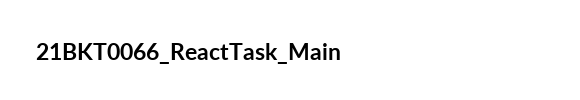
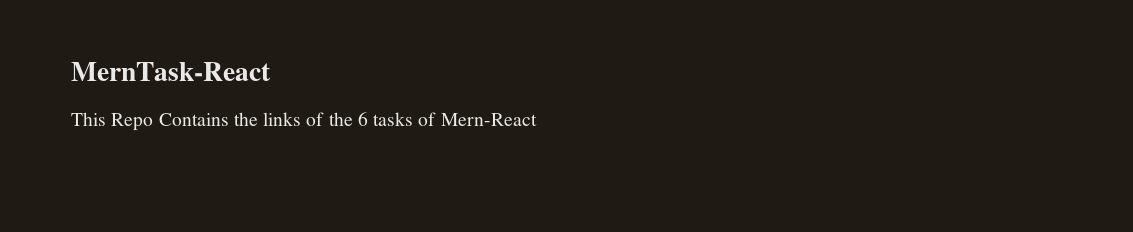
- 21BKT0066_ReactTask_Main
+ MernTask-React
+ This Repo Contains the links of the 6 tasks of Mern-React

